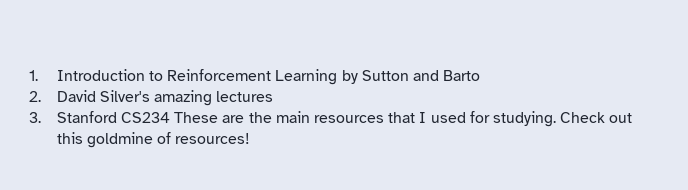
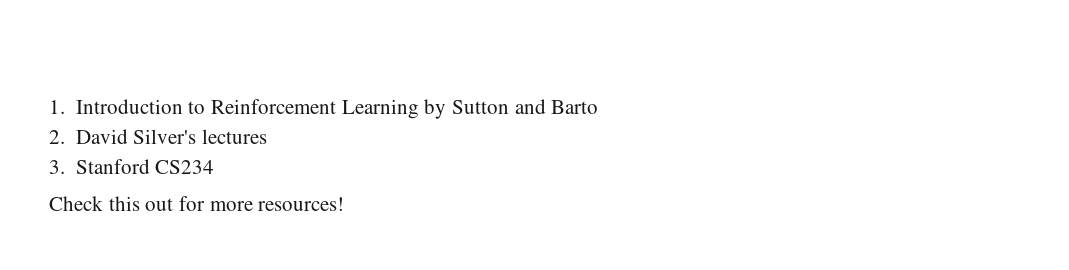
- 2. David Silver's amazing lectures
+ 2. David Silver's lectures
- 3. Stanford CS234 These are the main resources that I used for studying. Check out this goldmine of resources!
+ 3. Stanford CS234
+ Check this out for more resources!

